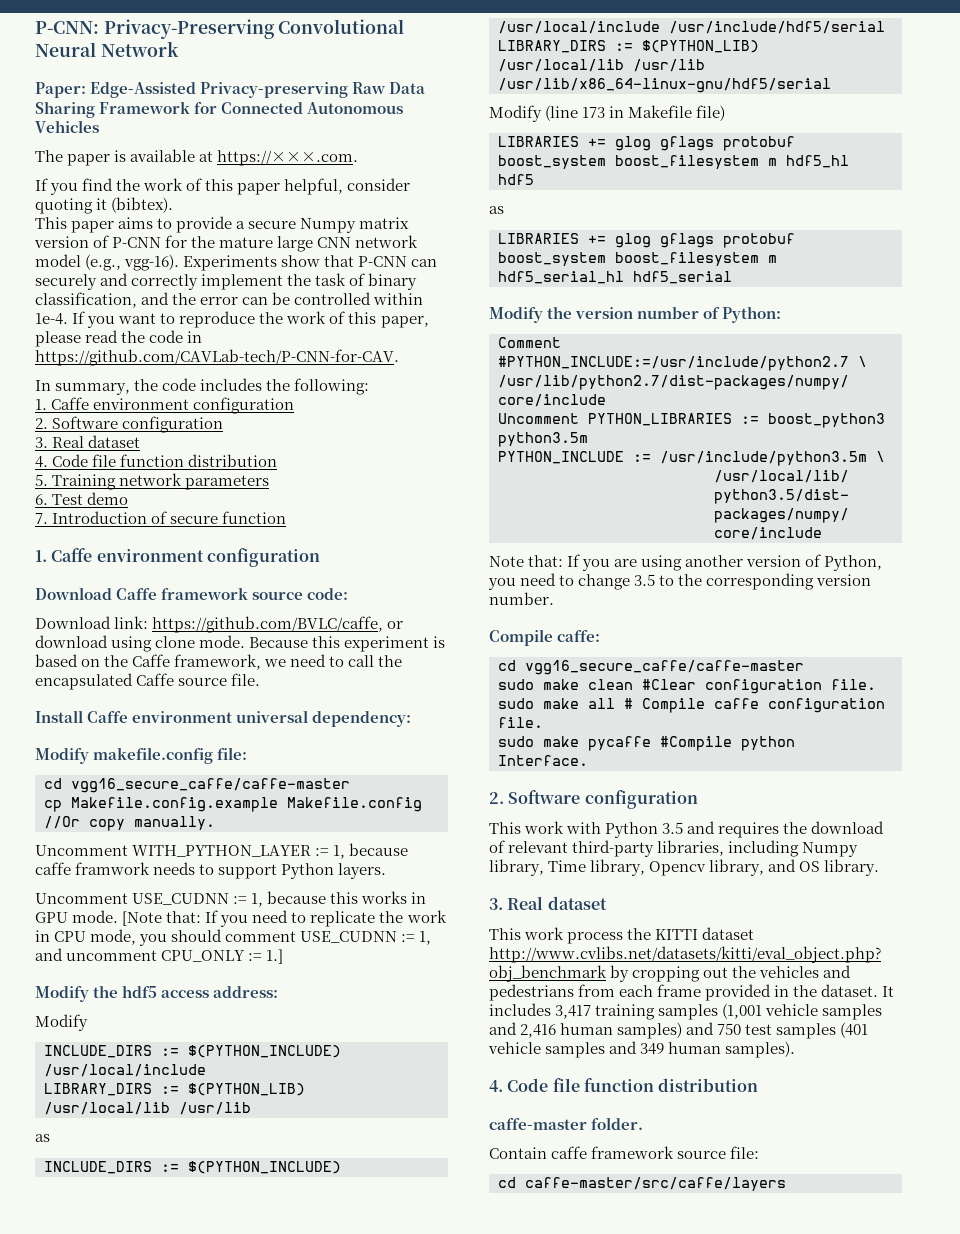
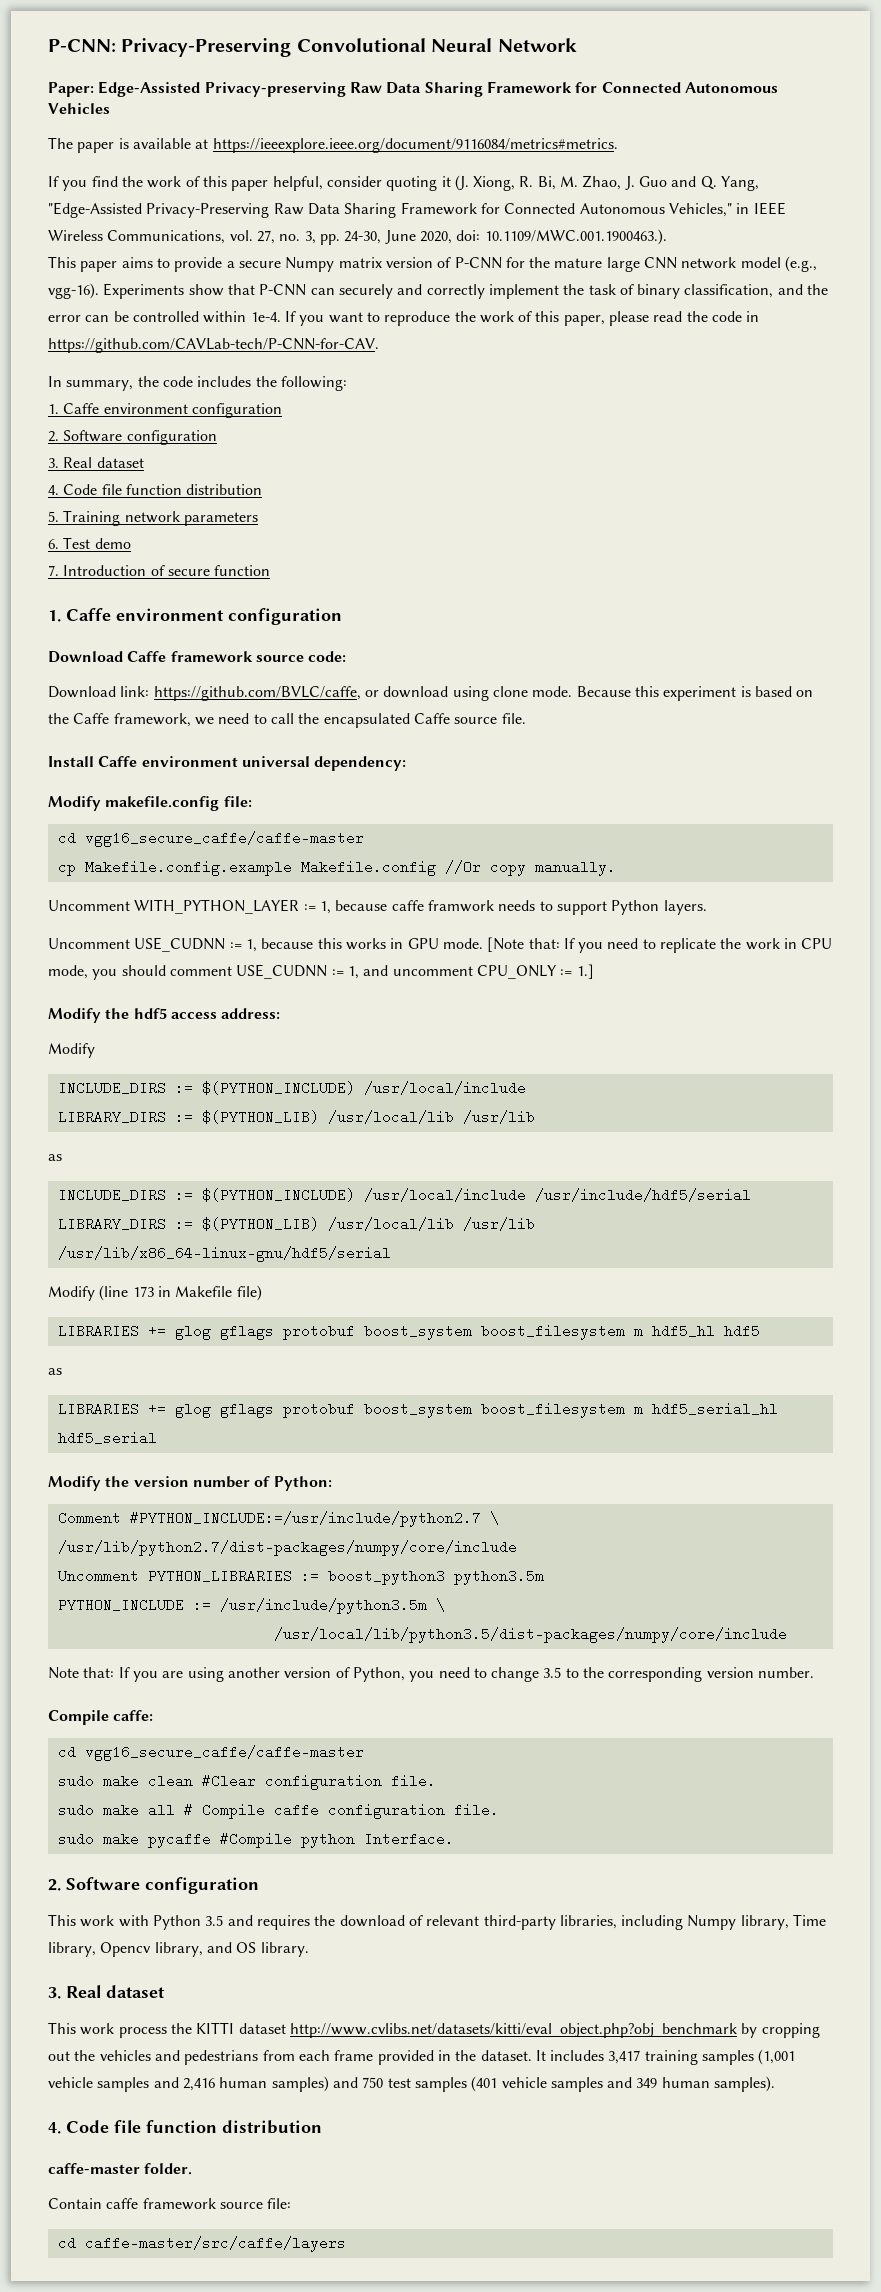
- The paper is available at https://×××.com.
+ The paper is available at https://ieeexplore.ieee.org/document/9116084/metrics#metrics.
- If you find the work of this paper helpful, consider quoting it (bibtex).
+ If you find the work of this paper helpful, consider quoting it (J. Xiong, R. Bi, M. Zhao, J. Guo and Q. Yang, "Edge-Assisted Privacy-Preserving Raw Data Sharing Framework for Connected Autonomous Vehicles," in IEEE Wireless Communications, vol. 27, no. 3, pp. 24-30, June 2020, doi: 10.1109/MWC.001.1900463.).

